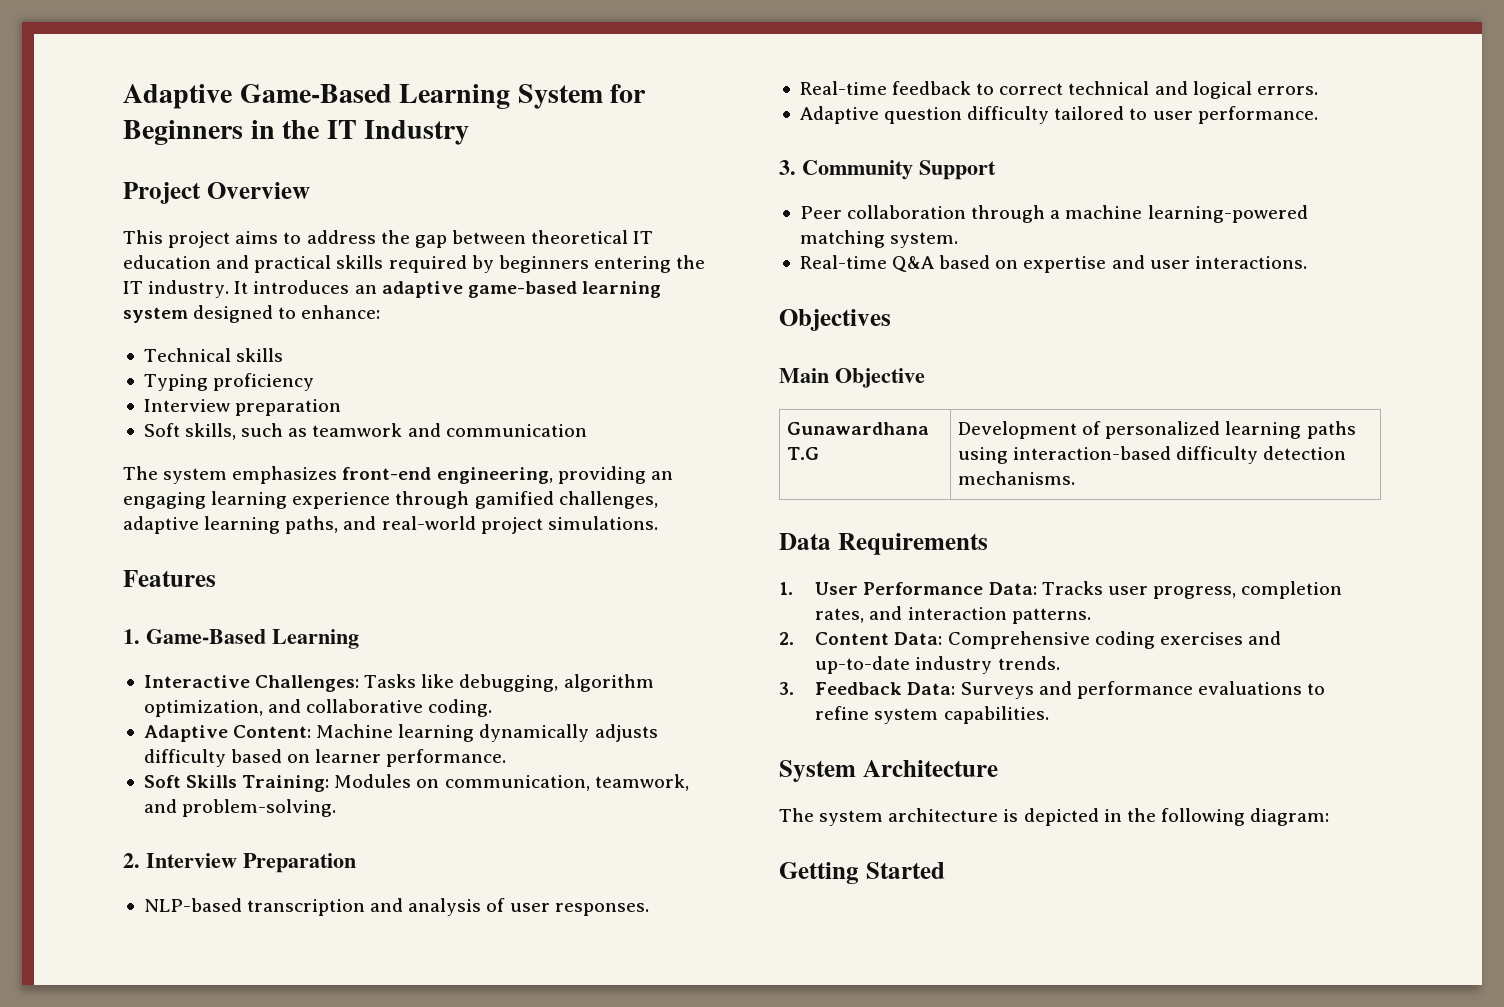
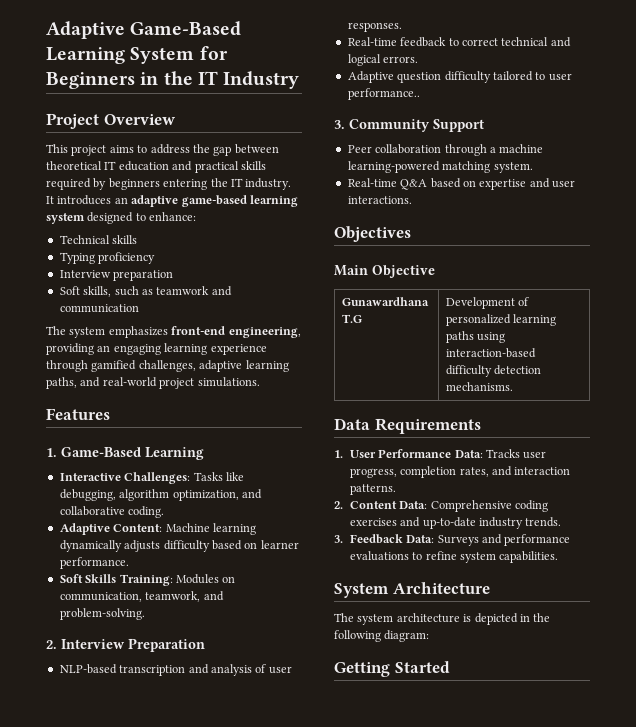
- Adaptive question difficulty tailored to user performance.
+ Adaptive question difficulty tailored to user performance..

